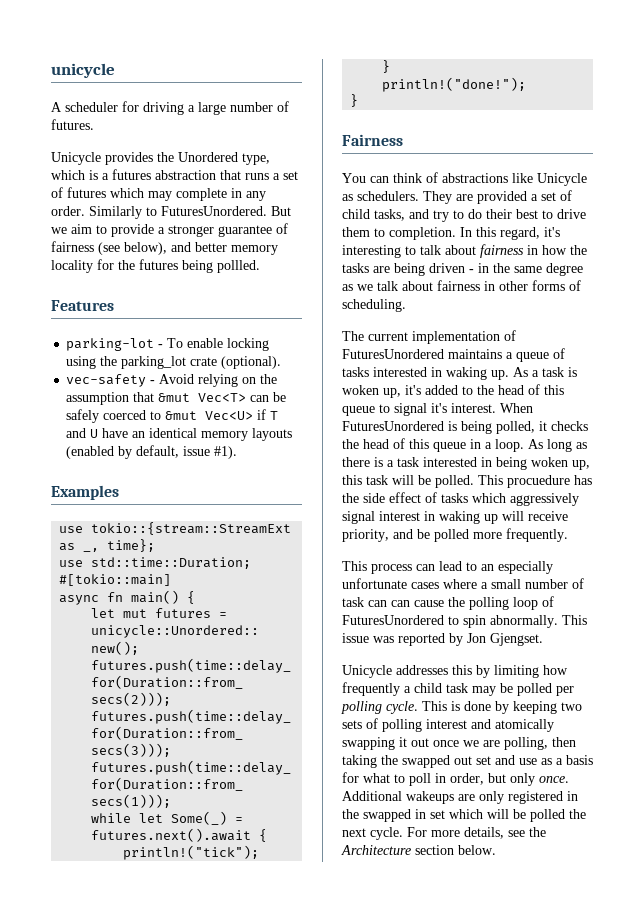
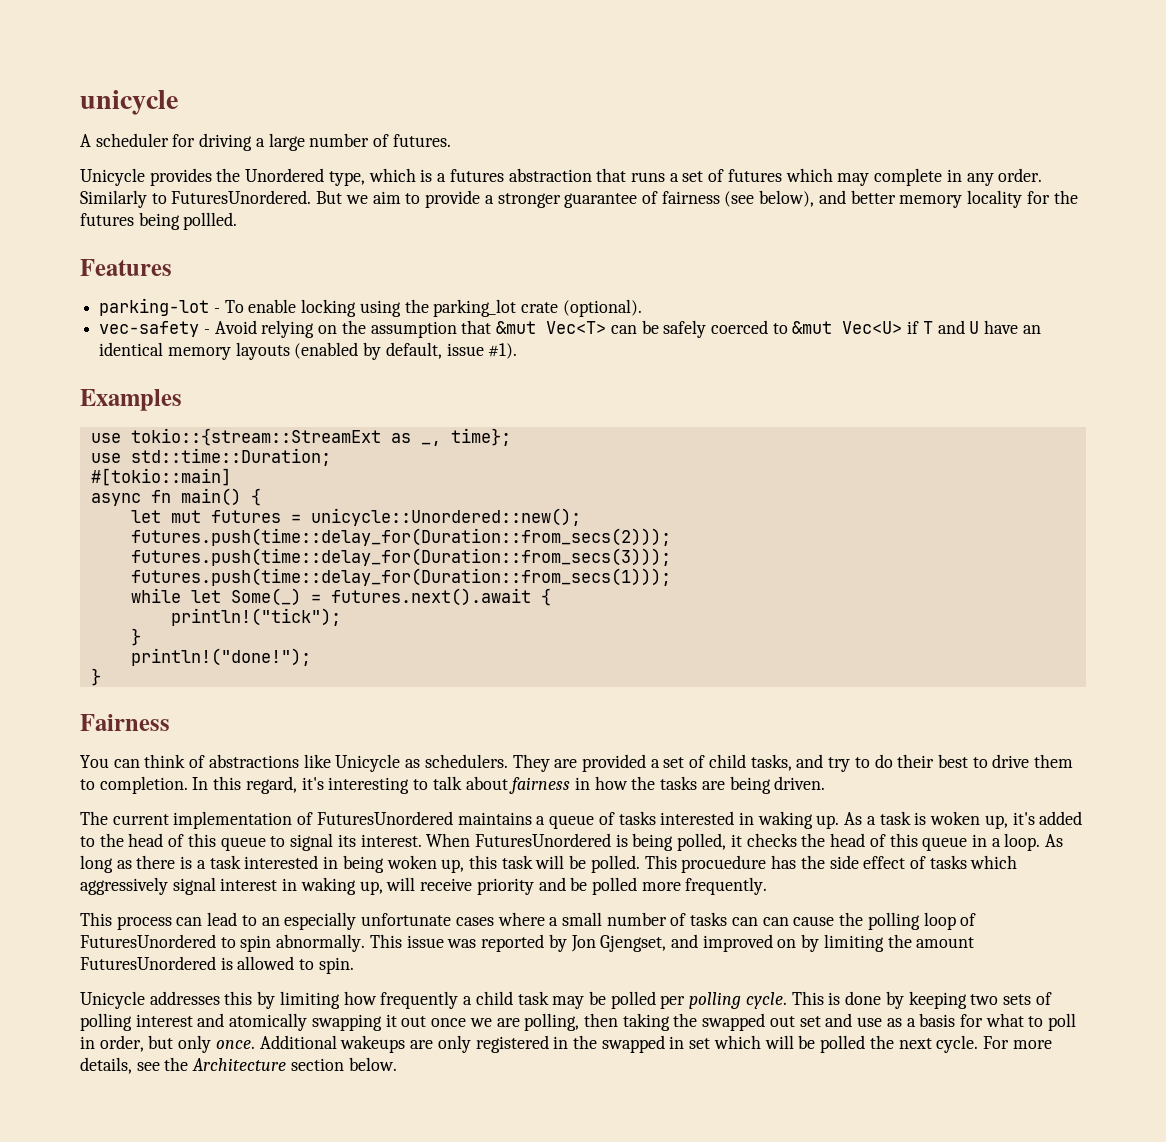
- In this regard, it's interesting to talk about fairness in how the tasks are being driven - in the same degree as we talk about fairness in other forms of scheduling.
+ In this regard, it's interesting to talk about fairness in how the tasks are being driven.
- As a task is woken up, it's added to the head of this queue to signal it's interest.
+ As a task is woken up, it's added to the head of this queue to signal its interest.
- This procuedure has the side effect of tasks which aggressively signal interest in waking up will receive priority, and be polled more frequently.
+ This procuedure has the side effect of tasks which aggressively signal interest in waking up, will receive priority and be polled more frequently.
- This process can lead to an especially unfortunate cases where a small number of task can can cause the polling loop of FuturesUnordered to spin abnormally.
+ This process can lead to an especially unfortunate cases where a small number of tasks can can cause the polling loop of FuturesUnordered to spin abnormally.
- This issue was reported by Jon Gjengset.
+ This issue was reported by Jon Gjengset, and improved on by limiting the amount FuturesUnordered is allowed to spin.

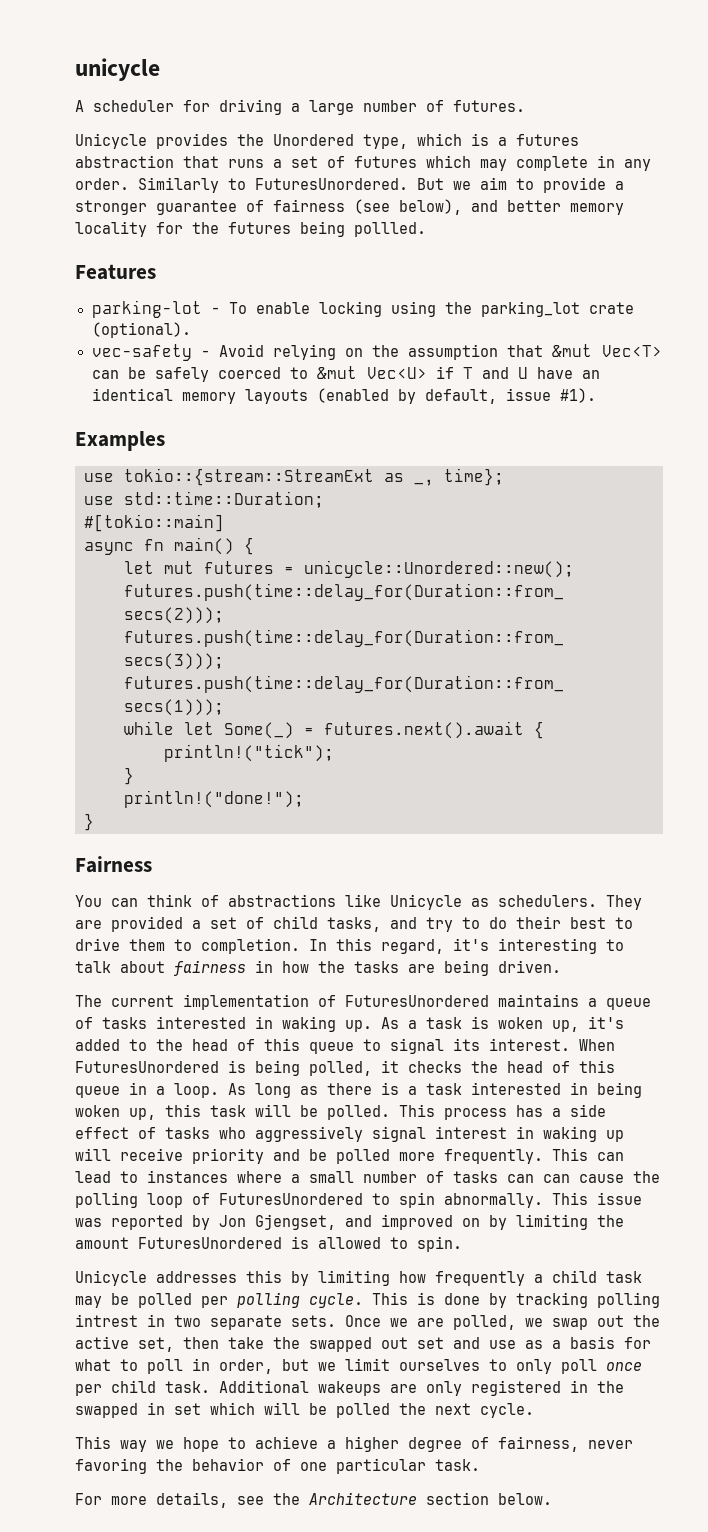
- This procuedure has the side effect of tasks which aggressively signal interest in waking up, will receive priority and be polled more frequently.
- This process can lead to an especially unfortunate cases where a small number of tasks can can cause the polling loop of FuturesUnordered to spin abnormally.
+ This process has a side effect of tasks who aggressively signal interest in waking up will receive priority and be polled more frequently. This can lead to instances where a small number of tasks can can cause the polling loop of FuturesUnordered to spin abnormally.
- This is done by keeping two sets of polling interest and atomically swapping it out once we are polling, then taking the swapped out set and use as a basis for what to poll in order, but only once.
+ This is done by tracking polling intrest in two separate sets. Once we are polled, we swap out the active set, then take the swapped out set and use as a basis for what to poll in order, but we limit ourselves to only poll once per child task.
- Additional wakeups are only registered in the swapped in set which will be polled the next cycle. For more details, see the Architecture section below.
+ Additional wakeups are only registered in the swapped in set which will be polled the next cycle.
+ This way we hope to achieve a higher degree of fairness, never favoring the behavior of one particular task.
+ For more details, see the Architecture section below.

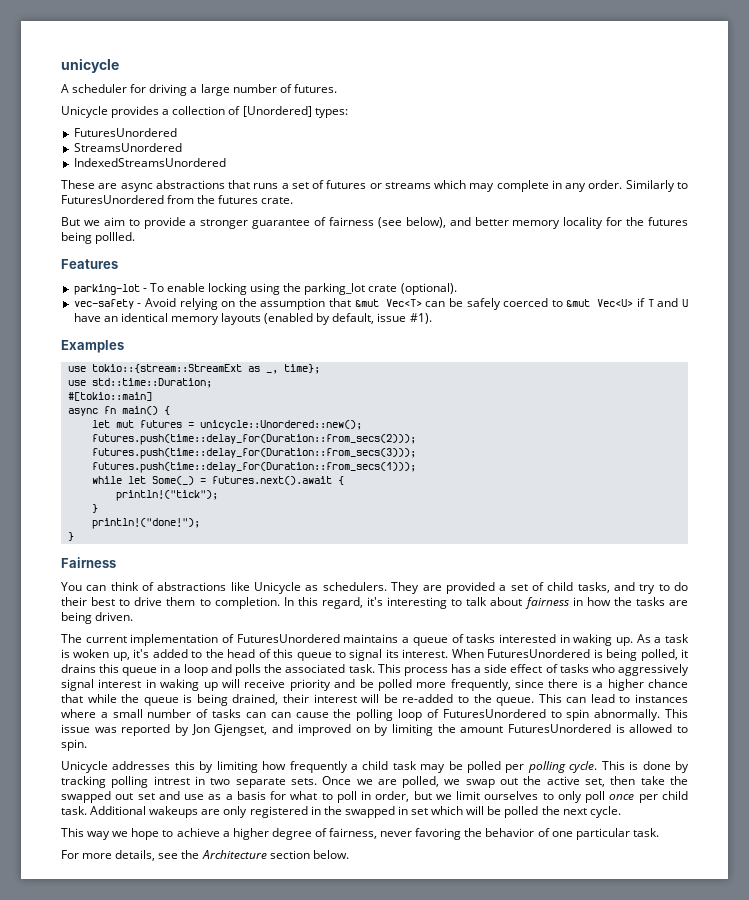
- Unicycle provides the Unordered type, which is a futures abstraction that runs a set of futures which may complete in any order.
+ Unicycle provides a collection of [Unordered] types:
+ FuturesUnordered
+ StreamsUnordered
+ IndexedStreamsUnordered
+ These are async abstractions that runs a set of futures or streams which may complete in any order.
- Similarly to FuturesUnordered. But we aim to provide a stronger guarantee of fairness (see below), and better memory locality for the futures being pollled.
+ Similarly to FuturesUnordered from the futures crate.
+ But we aim to provide a stronger guarantee of fairness (see below), and better memory locality for the futures being pollled.
- When FuturesUnordered is being polled, it checks the head of this queue in a loop. As long as there is a task interested in being woken up, this task will be polled.
+ When FuturesUnordered is being polled, it drains this queue in a loop and polls the associated task.
- This process has a side effect of tasks who aggressively signal interest in waking up will receive priority and be polled more frequently.
+ This process has a side effect of tasks who aggressively signal interest in waking up will receive priority and be polled more frequently, since there is a higher chance that while the queue is being drained, their interest will be re-added to the queue.

